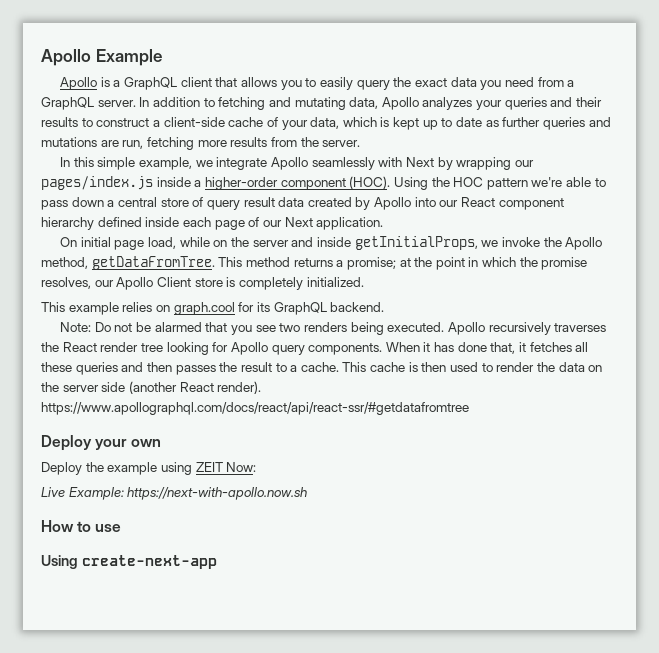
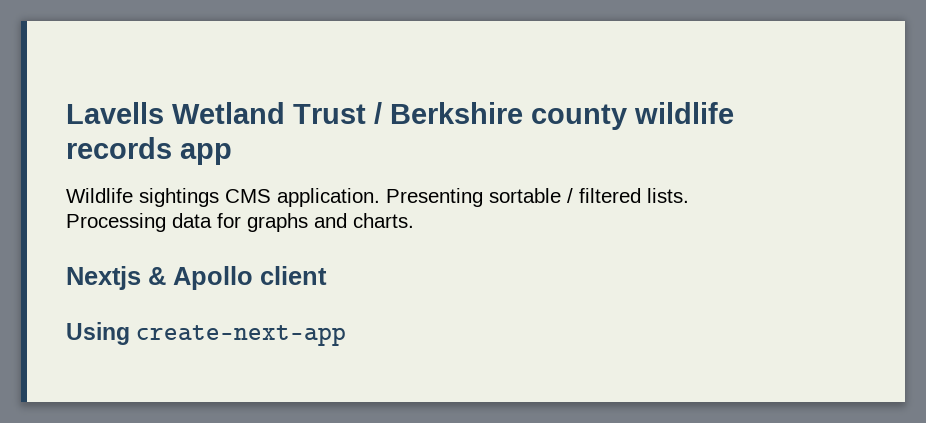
- Apollo Example
- Apollo is a GraphQL client that allows you to easily query the exact data you need from a GraphQL server. In addition to fetching and mutating data, Apollo analyzes your queries and their results to construct a client-side cache of your data, which is kept up to date as further queries and mutations are run, fetching more results from the server.
- In this simple example, we integrate Apollo seamlessly with Next by wrapping our pages/index.js inside a higher-order component (HOC). Using the HOC pattern we're able to pass down a central store of query result data created by Apollo into our React component hierarchy defined inside each page of our Next application.
- On initial page load, while on the server and inside getInitialProps, we invoke the Apollo method, getDataFromTree. This method returns a promise; at the point in which the promise resolves, our Apollo Client store is completely initialized.
- This example relies on graph.cool for its GraphQL backend.
- Note: Do not be alarmed that you see two renders being executed. Apollo recursively traverses the React render tree looking for Apollo query components. When it has done that, it fetches all these queries and then passes the result to a cache. This cache is then used to render the data on the server side (another React render). https://www.apollographql.com/docs/react/api/react-ssr/#getdatafromtree
- Deploy your own
- Deploy the example using ZEIT Now:
- Live Example: https://next-with-apollo.now.sh
- How to use
+ Lavells Wetland Trust / Berkshire county wildlife records app
+ Wildlife sightings CMS application. Presenting sortable / filtered lists. Processing data for graphs and charts.
+ Nextjs & Apollo client

